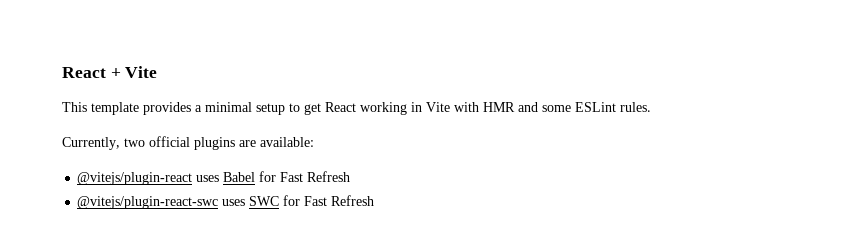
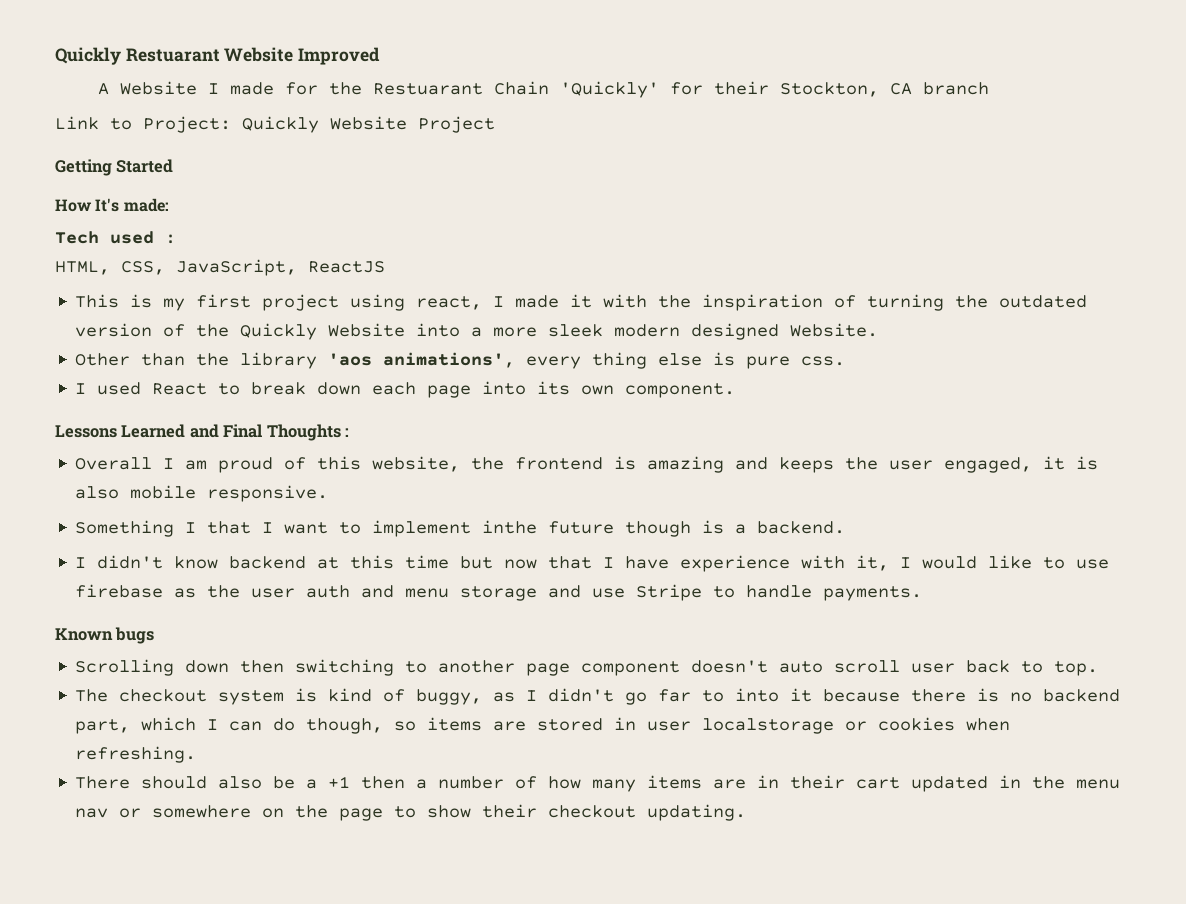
- React + Vite
- This template provides a minimal setup to get React working in Vite with HMR and some ESLint rules.
- Currently, two official plugins are available:
- @vitejs/plugin-react uses Babel for Fast Refresh
- @vitejs/plugin-react-swc uses SWC for Fast Refresh
+ Quickly Restuarant Website Improved
+ A Website I made for the Restuarant Chain 'Quickly' for their Stockton, CA branch
+ Link to Project: Quickly Website Project
+ Getting Started
+ How It's made:
+ Tech used :
+ HTML, CSS, JavaScript, ReactJS
+ This is my first project using react, I made it with the inspiration of turning the outdated version of the Quickly Website into a more sleek modern designed Website.
+ Other than the library 'aos animations', every thing else is pure css.
+ I used React to break down each page into its own component.
+ Lessons Learned and Final Thoughts :
+ Overall I am proud of this website, the frontend is amazing and keeps the user engaged, it is also mobile responsive.
+ Something I that I want to implement inthe future though is a backend.
+ I didn't know backend at this time but now that I have experience with it, I would like to use firebase as the user auth and menu storage and use Stripe to handle payments.
+ Known bugs
+ Scrolling down then switching to another page component doesn't auto scroll user back to top.
+ The checkout system is kind of buggy, as I didn't go far to into it because there is no backend part, which I can do though, so items are stored in user localstorage or cookies when refreshing.
+ There should also be a +1 then a number of how many items are in their cart updated in the menu nav or somewhere on the page to show their checkout updating.

